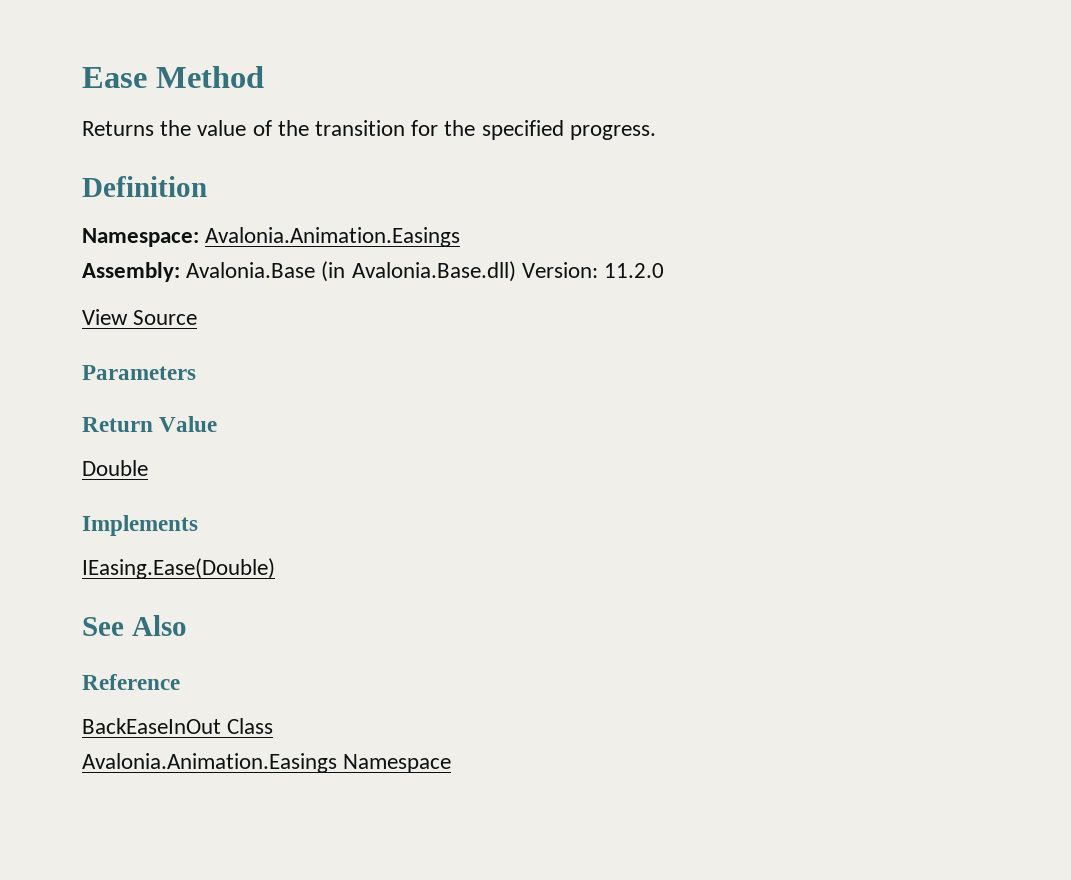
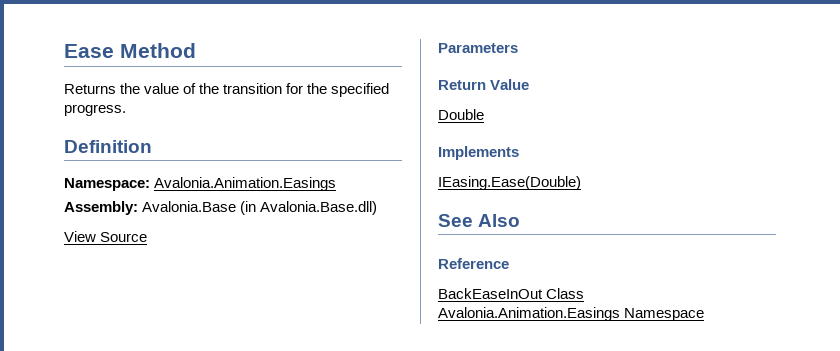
- Assembly: Avalonia.Base (in Avalonia.Base.dll) Version: 11.2.0
+ Assembly: Avalonia.Base (in Avalonia.Base.dll)

